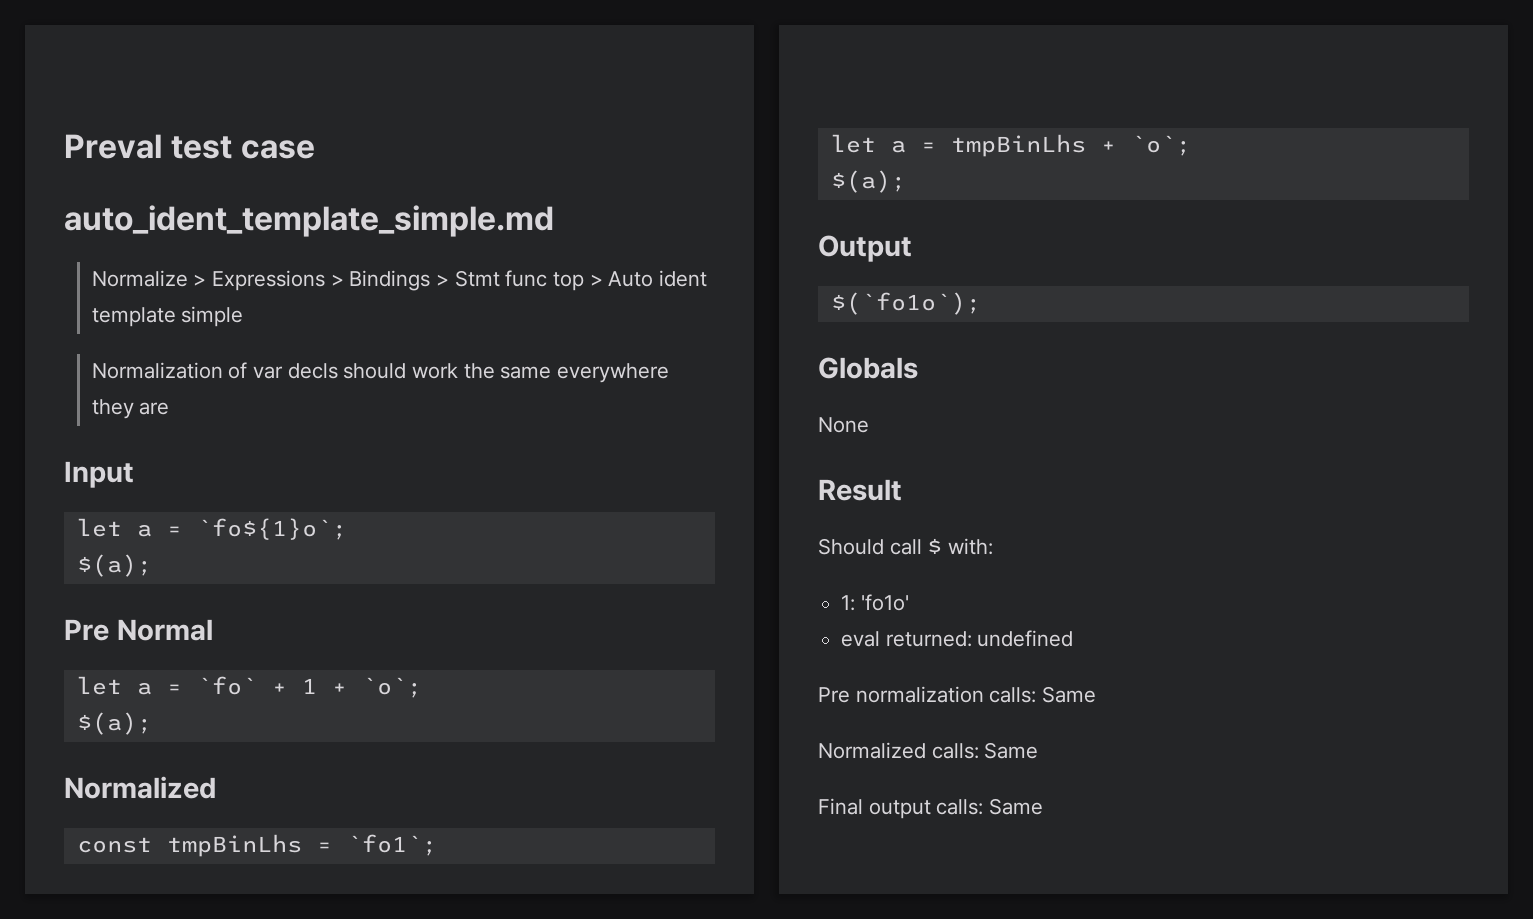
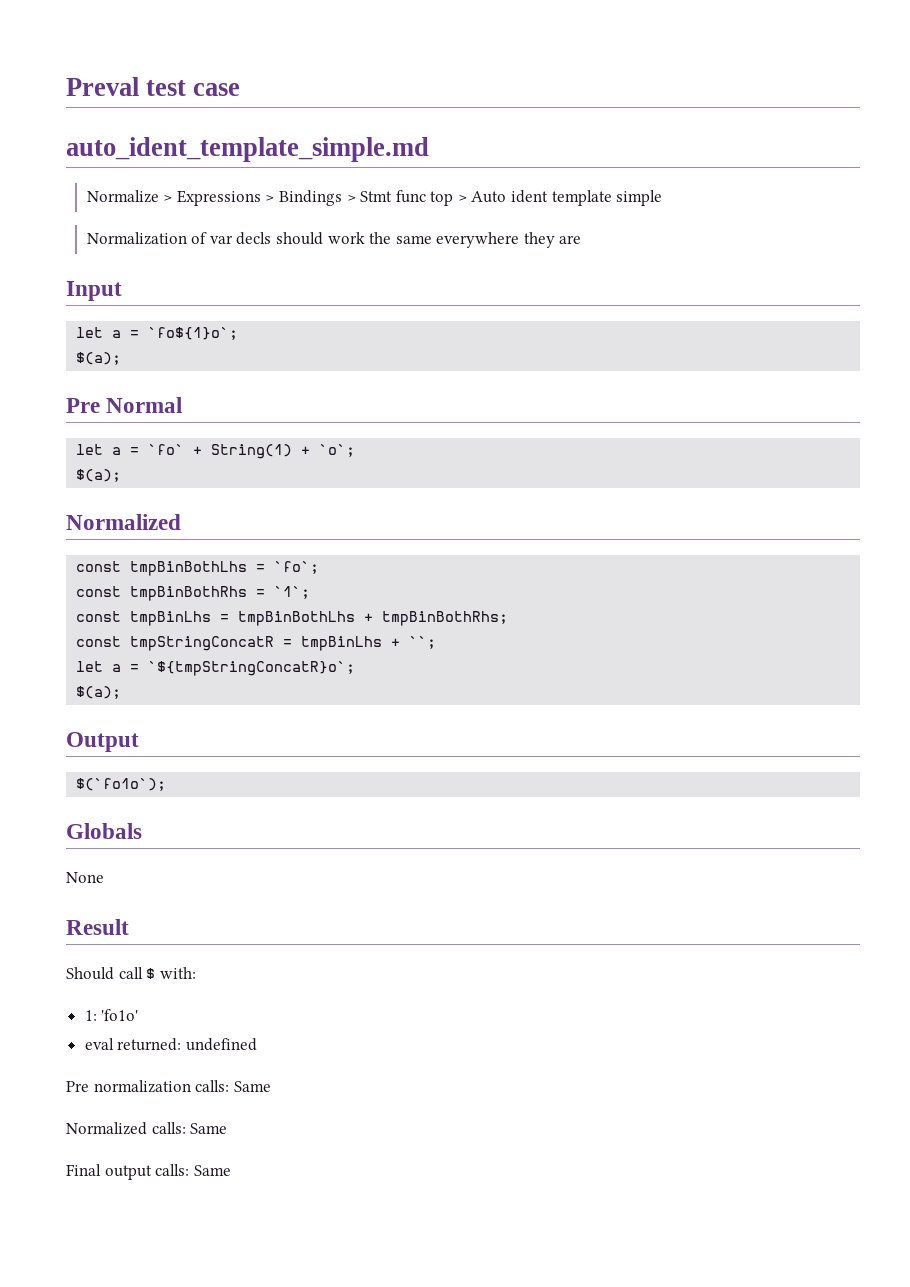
- let a = `fo` + 1 + `o`;
+ let a = `fo` + String(1) + `o`;
- const tmpBinLhs = `fo1`;
- let a = tmpBinLhs + `o`;
+ const tmpBinBothLhs = `fo`;
+ const tmpBinBothRhs = `1`;
+ const tmpBinLhs = tmpBinBothLhs + tmpBinBothRhs;
+ const tmpStringConcatR = tmpBinLhs + ``;
+ let a = `${tmpStringConcatR}o`;

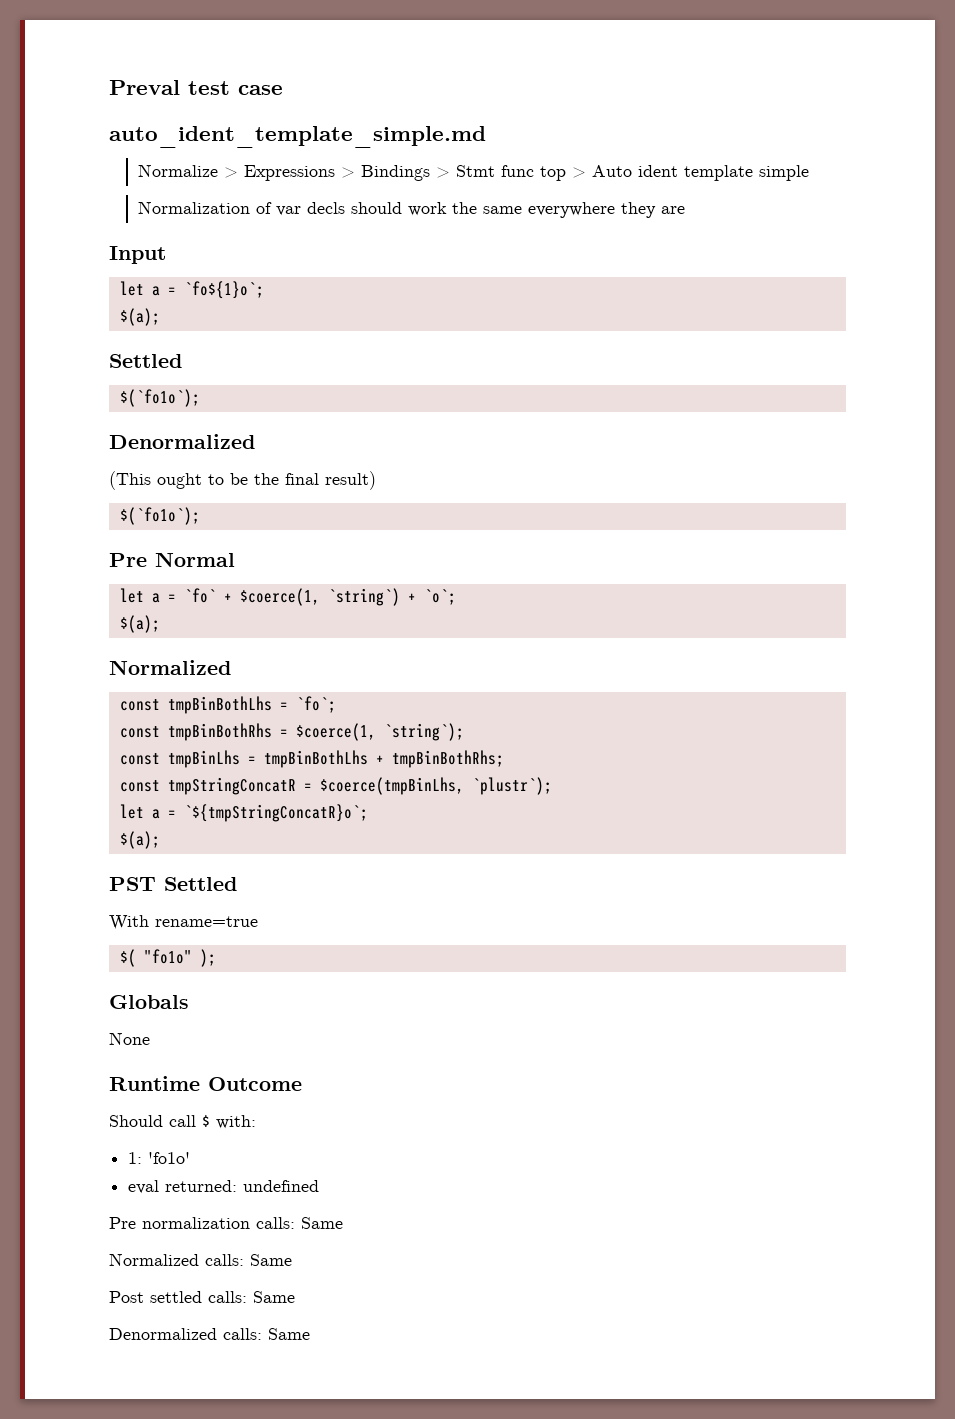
  let a = `fo${1}o`;
  $(a);
+ Settled
+ $(`fo1o`);
+ Denormalized
+ (This ought to be the final result)
+ $(`fo1o`);
- let a = `fo` + String(1) + `o`;
+ let a = `fo` + $coerce(1, `string`) + `o`;
- const tmpBinBothRhs = `1`;
+ const tmpBinBothRhs = $coerce(1, `string`);
- const tmpStringConcatR = tmpBinLhs + ``;
+ const tmpStringConcatR = $coerce(tmpBinLhs, `plustr`);
- Output
- $(`fo1o`);
+ PST Settled
+ With rename=true
+ $( "fo1o" );
- Result
+ Runtime Outcome
- Final output calls: Same
+ Post settled calls: Same
+ Denormalized calls: Same

